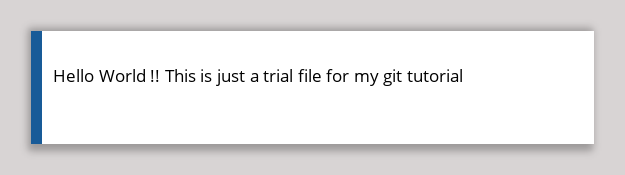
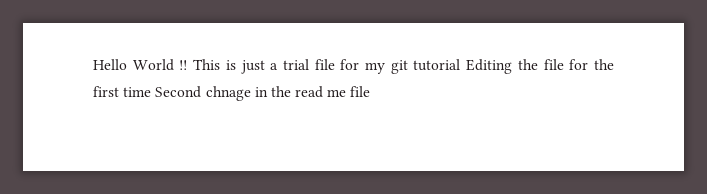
- This is just a trial file for my git tutorial
+ This is just a trial file for my git tutorial Editing the file for the first time Second chnage in the read me file

